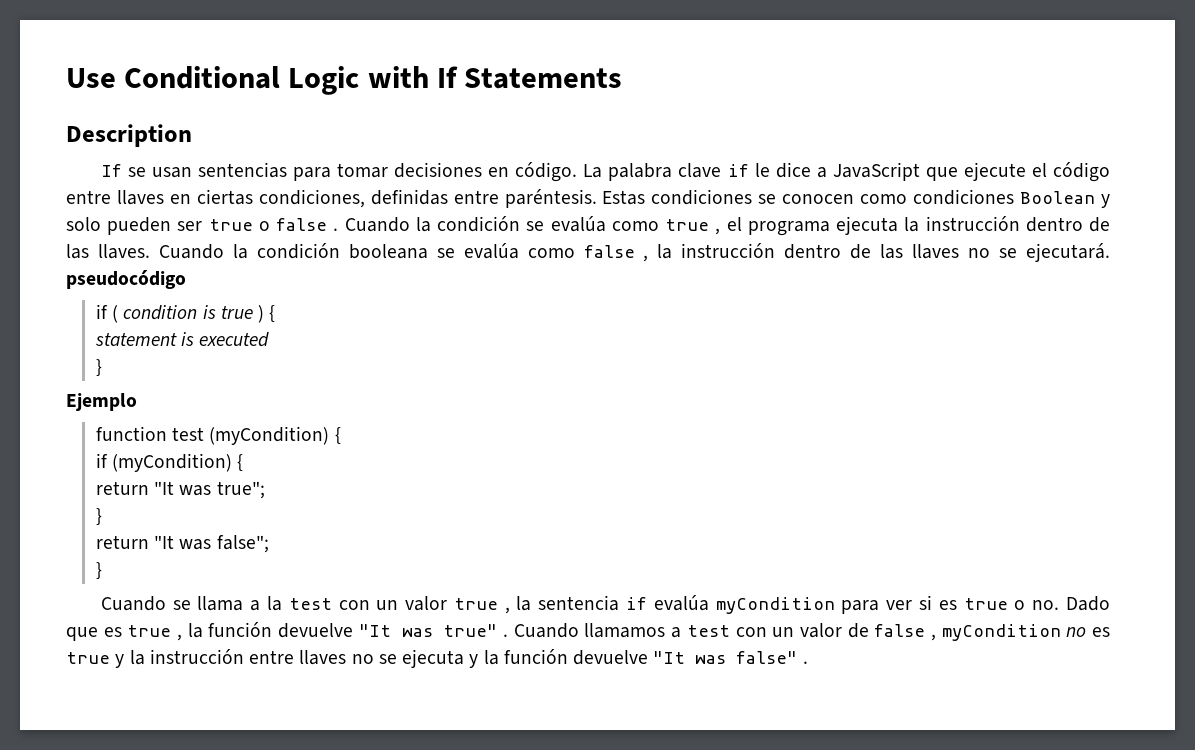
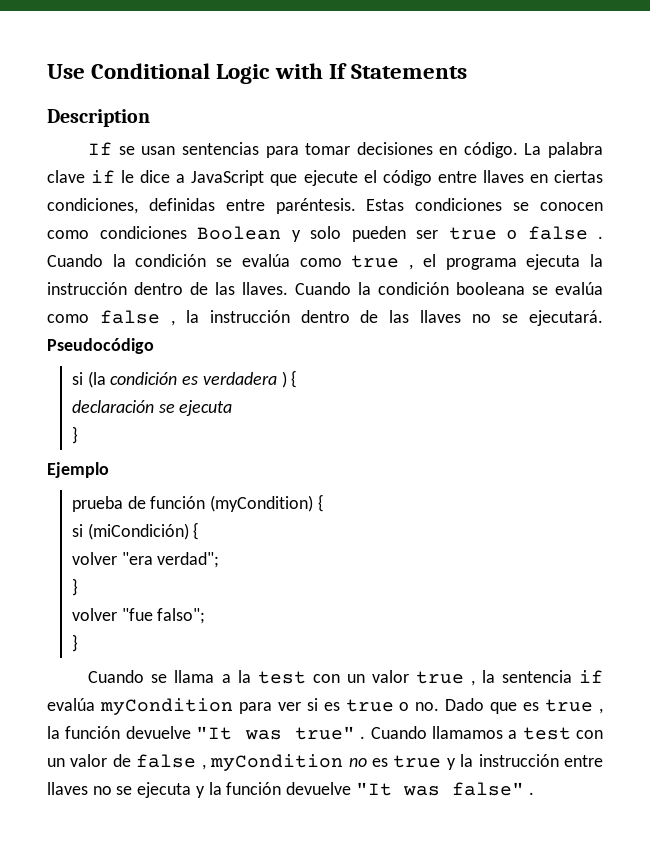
- Cuando la condición booleana se evalúa como false , la instrucción dentro de las llaves no se ejecutará. pseudocódigo
- if ( condition is true ) {
+ Cuando la condición booleana se evalúa como false , la instrucción dentro de las llaves no se ejecutará. Pseudocódigo
+ si (la condición es verdadera ) {
- statement is executed
+ declaración se ejecuta
- function test (myCondition) {
- if (myCondition) {
- return "It was true";
+ prueba de función (myCondition) {
+ si (miCondición) {
+ volver "era verdad";
  }
- return "It was false";
+ volver "fue falso";

